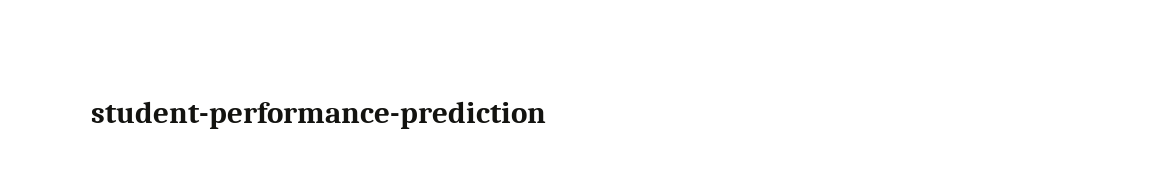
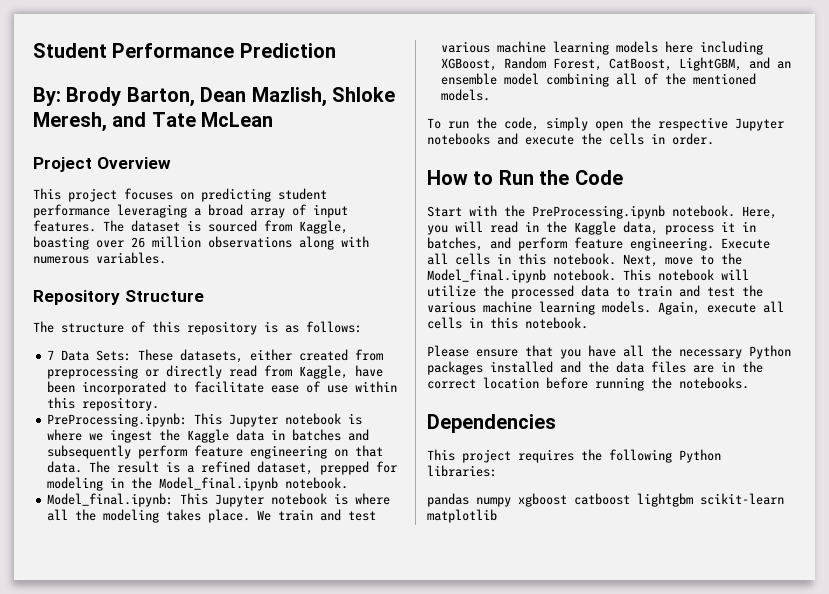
- student-performance-prediction
+ Student Performance Prediction
+ By: Brody Barton, Dean Mazlish, Shloke Meresh, and Tate McLean
+ Project Overview
+ This project focuses on predicting student performance leveraging a broad array of input features. The dataset is sourced from Kaggle, boasting over 26 million observations along with numerous variables.
+ Repository Structure
+ The structure of this repository is as follows:
+ 7 Data Sets: These datasets, either created from preprocessing or directly read from Kaggle, have been incorporated to facilitate ease of use within this repository.
+ PreProcessing.ipynb: This Jupyter notebook is where we ingest the Kaggle data in batches and subsequently perform feature engineering on that data. The result is a refined dataset, prepped for modeling in the Model_final.ipynb notebook.
+ Model_final.ipynb: This Jupyter notebook is where all the modeling takes place. We train and test various machine learning models here including XGBoost, Random Forest, CatBoost, LightGBM, and an ensemble model combining all of the mentioned models.
+ To run the code, simply open the respective Jupyter notebooks and execute the cells in order.
+ How to Run the Code
+ Start with the PreProcessing.ipynb notebook. Here, you will read in the Kaggle data, process it in batches, and perform feature engineering. Execute all cells in this notebook. Next, move to the Model_final.ipynb notebook. This notebook will utilize the processed data to train and test the various machine learning models. Again, execute all cells in this notebook.
+ Please ensure that you have all the necessary Python packages installed and the data files are in the correct location before running the notebooks.
+ Dependencies
+ This project requires the following Python libraries:
+ pandas numpy xgboost catboost lightgbm scikit-learn matplotlib

